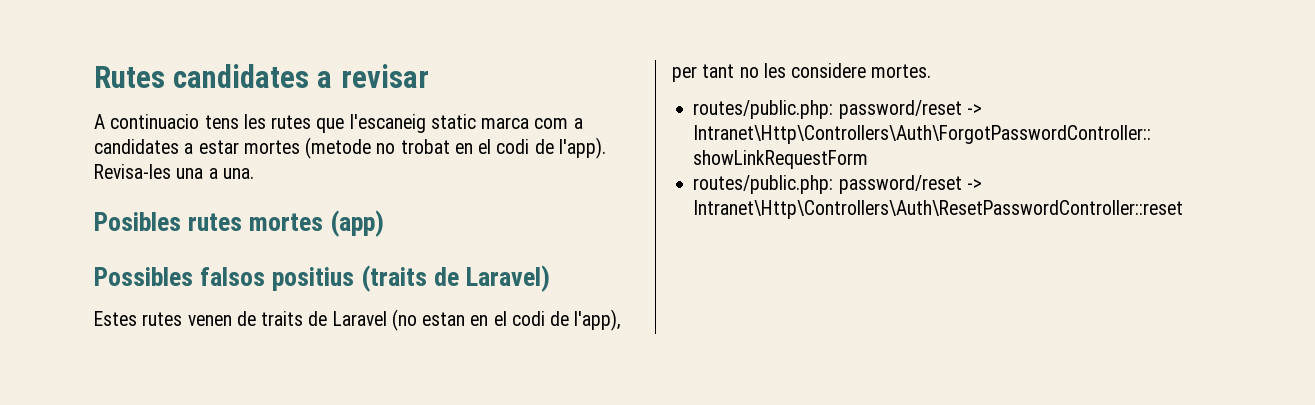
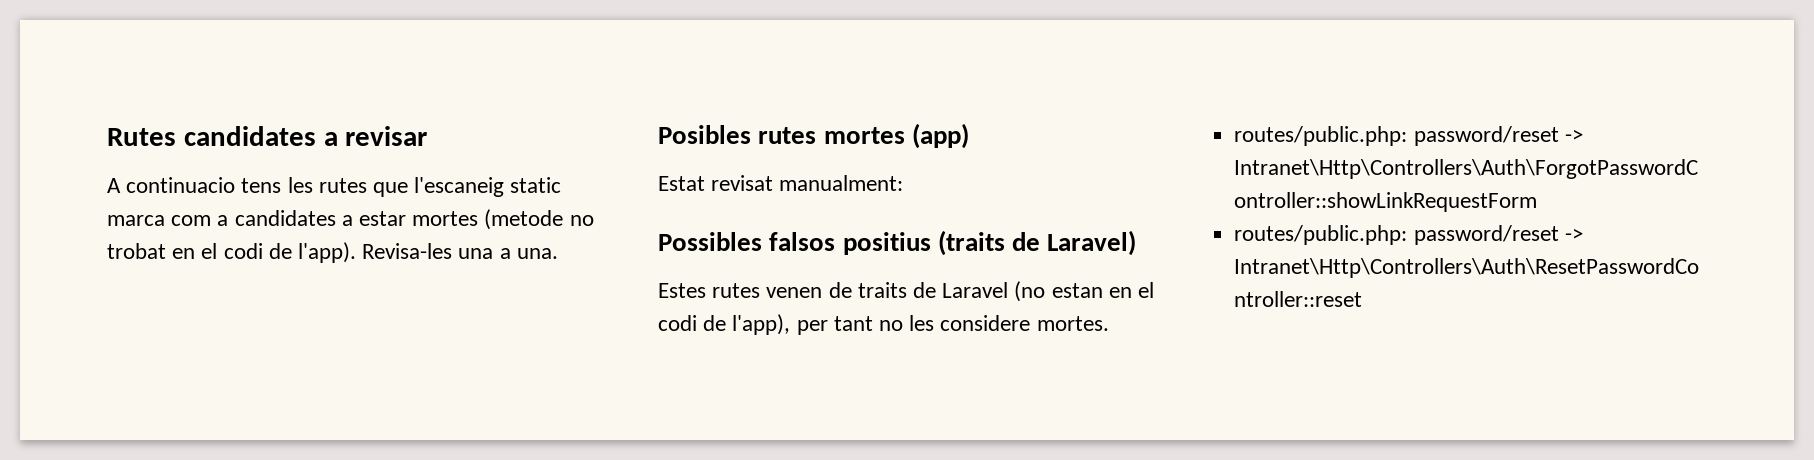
+ Estat revisat manualment:

